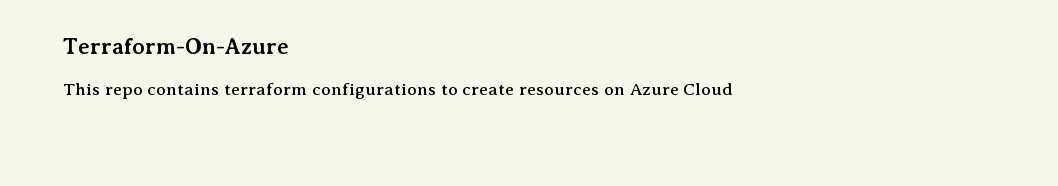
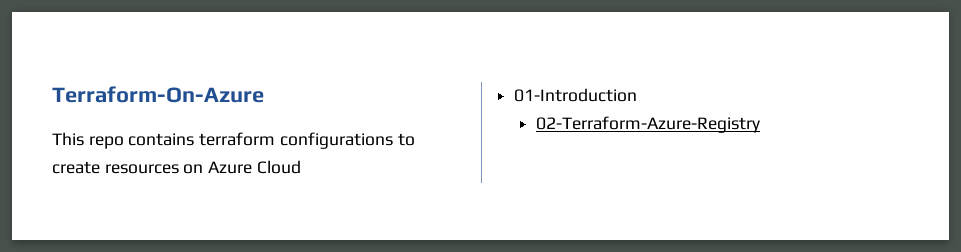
+ 01-Introduction
+ 02-Terraform-Azure-Registry

